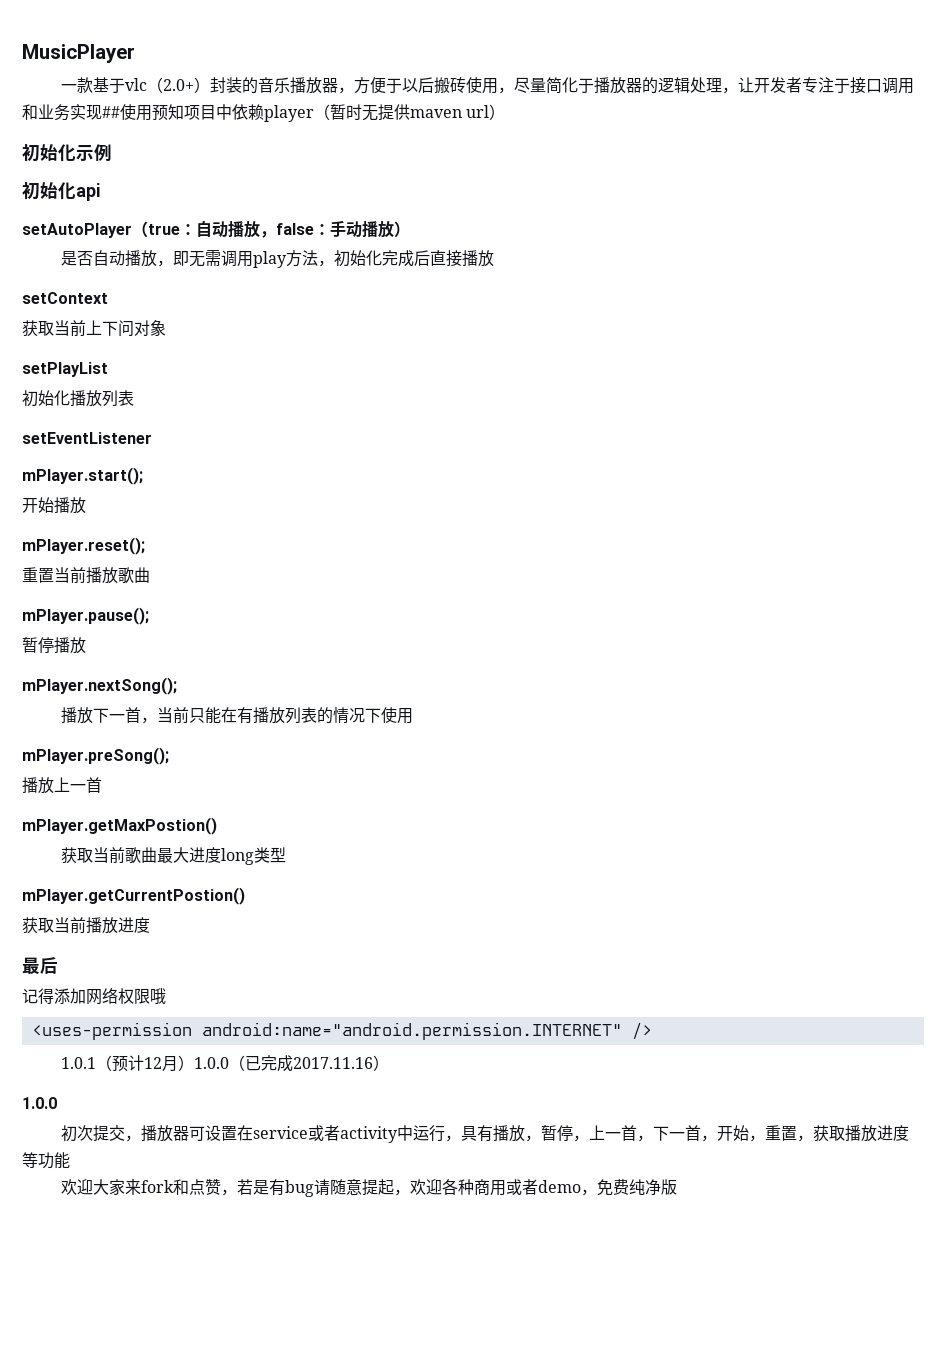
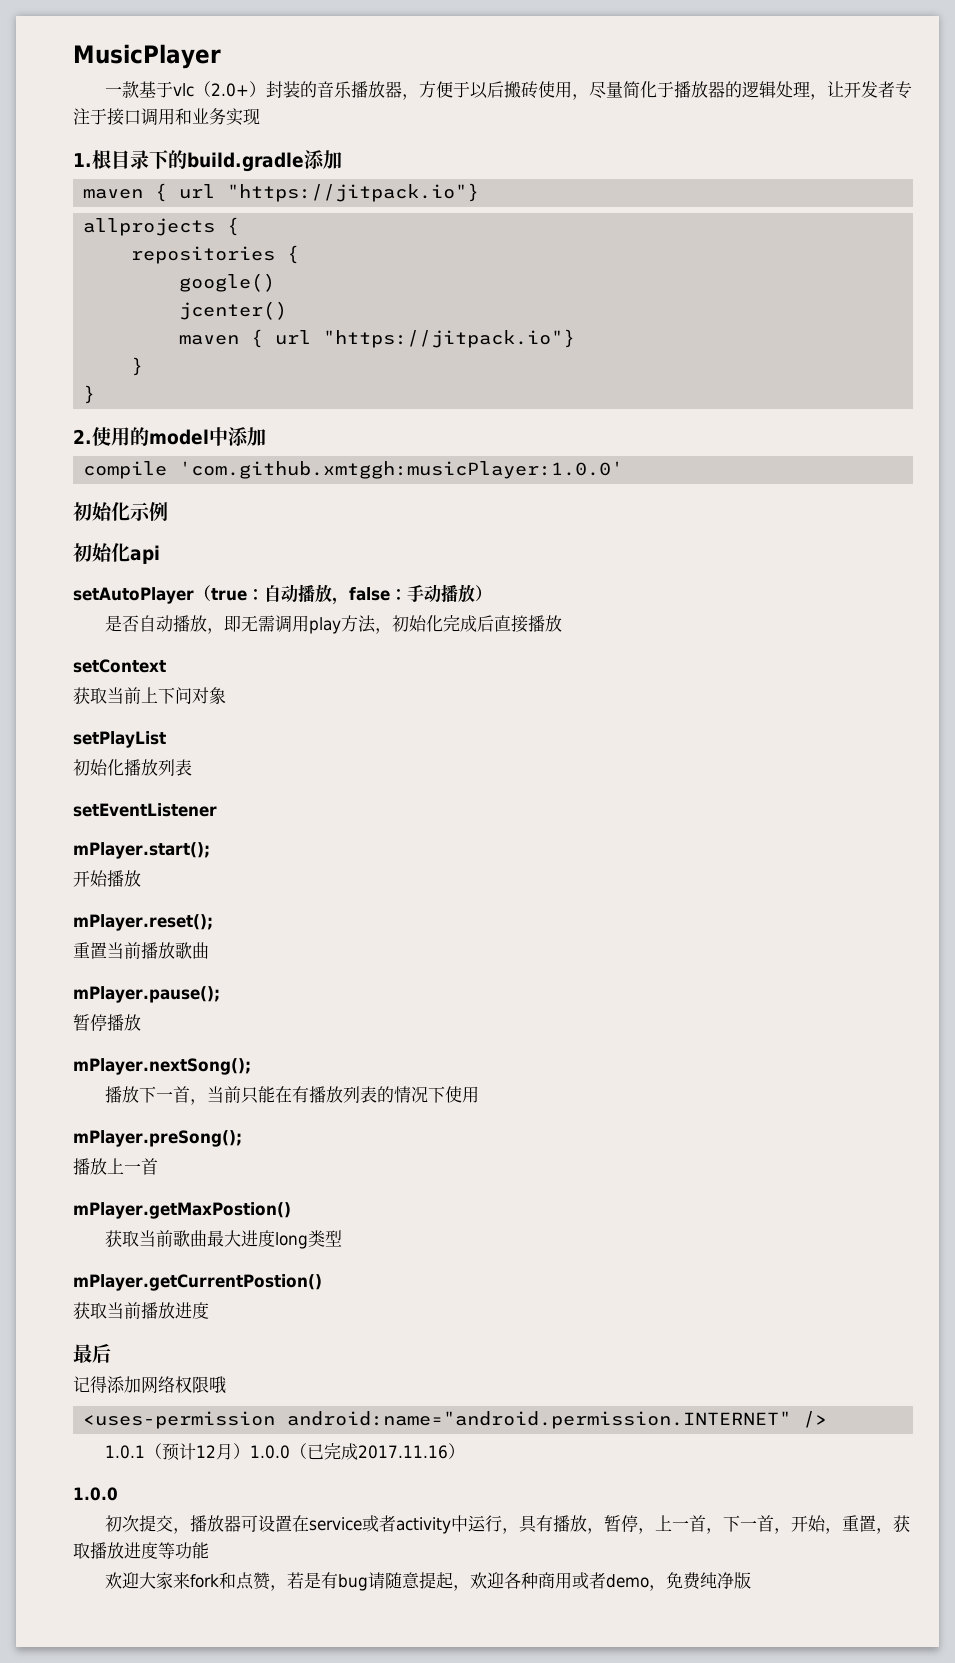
- 一款基于vlc（2.0+）封装的音乐播放器，方便于以后搬砖使用，尽量简化于播放器的逻辑处理，让开发者专注于接口调用和业务实现##使用预知项目中依赖player（暂时无提供maven url）
+ 一款基于vlc（2.0+）封装的音乐播放器，方便于以后搬砖使用，尽量简化于播放器的逻辑处理，让开发者专注于接口调用和业务实现
+ 1.根目录下的build.gradle添加
+ maven { url "https://jitpack.io"}
+ allprojects {
+ repositories {
+ google()
+ jcenter()
+ maven { url "https://jitpack.io"}
+ }
+ }
+ 2.使用的model中添加
+ compile 'com.github.xmtggh:musicPlayer:1.0.0'

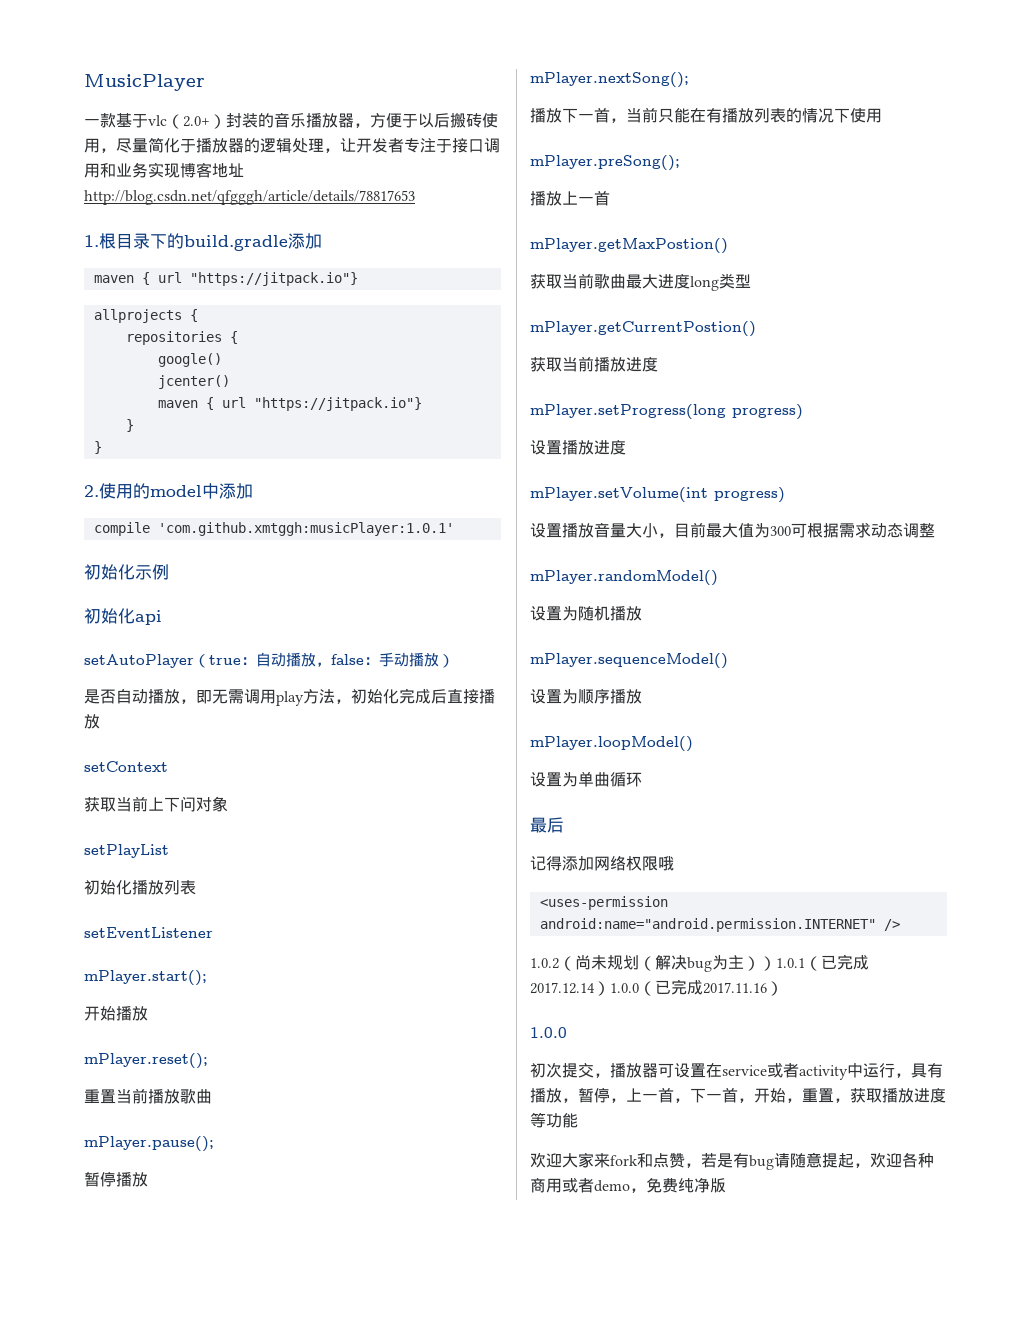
- 一款基于vlc（2.0+）封装的音乐播放器，方便于以后搬砖使用，尽量简化于播放器的逻辑处理，让开发者专注于接口调用和业务实现
+ 一款基于vlc（2.0+）封装的音乐播放器，方便于以后搬砖使用，尽量简化于播放器的逻辑处理，让开发者专注于接口调用和业务实现博客地址http://blog.csdn.net/qfgggh/article/details/78817653
- compile 'com.github.xmtggh:musicPlayer:1.0.0'
+ compile 'com.github.xmtggh:musicPlayer:1.0.1'
+ mPlayer.setProgress(long progress)
+ 设置播放进度
+ mPlayer.setVolume(int progress)
+ 设置播放音量大小，目前最大值为300可根据需求动态调整
+ mPlayer.randomModel()
+ 设置为随机播放
+ mPlayer.sequenceModel()
+ 设置为顺序播放
+ mPlayer.loopModel()
+ 设置为单曲循环
- 1.0.1（预计12月）1.0.0（已完成2017.11.16）
+ 1.0.2（尚未规划（解决bug为主））1.0.1（已完成2017.12.14）1.0.0（已完成2017.11.16）

